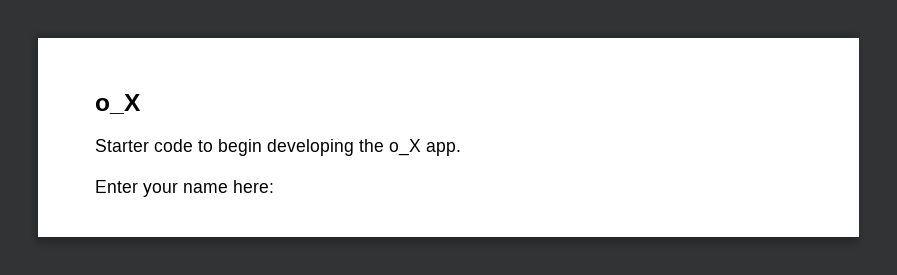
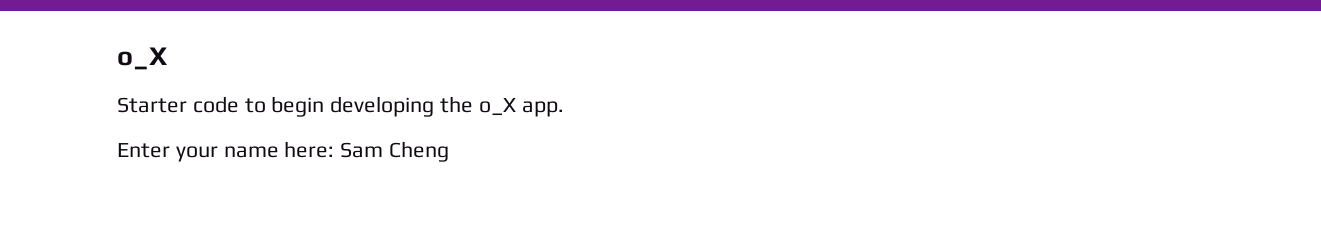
- Enter your name here:
+ Enter your name here: Sam Cheng

